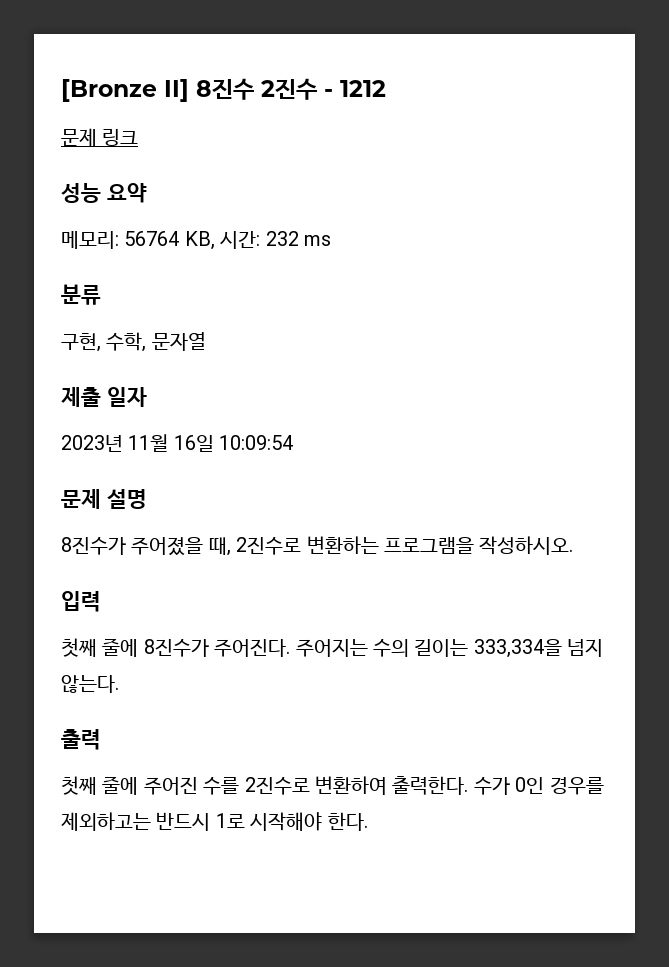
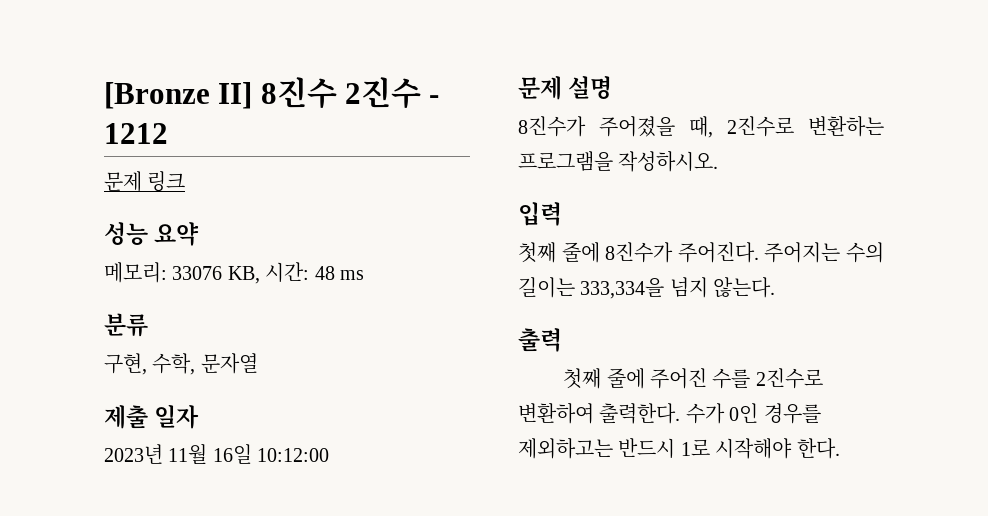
- 메모리: 56764 KB, 시간: 232 ms
+ 메모리: 33076 KB, 시간: 48 ms
- 2023년 11월 16일 10:09:54
+ 2023년 11월 16일 10:12:00

